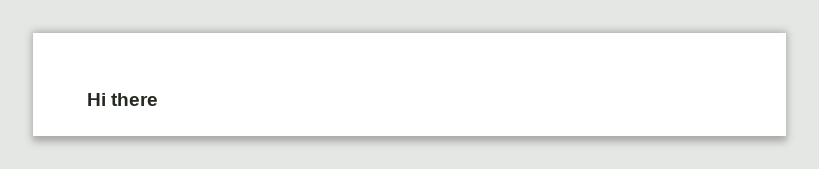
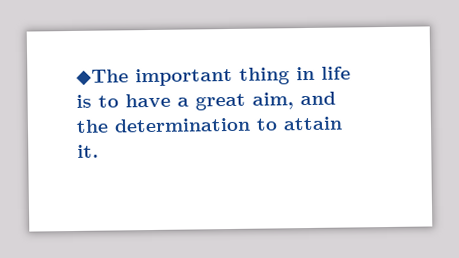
- Hi there
+ ◆The important thing in life is to have a great aim, and the determination to attain it.

